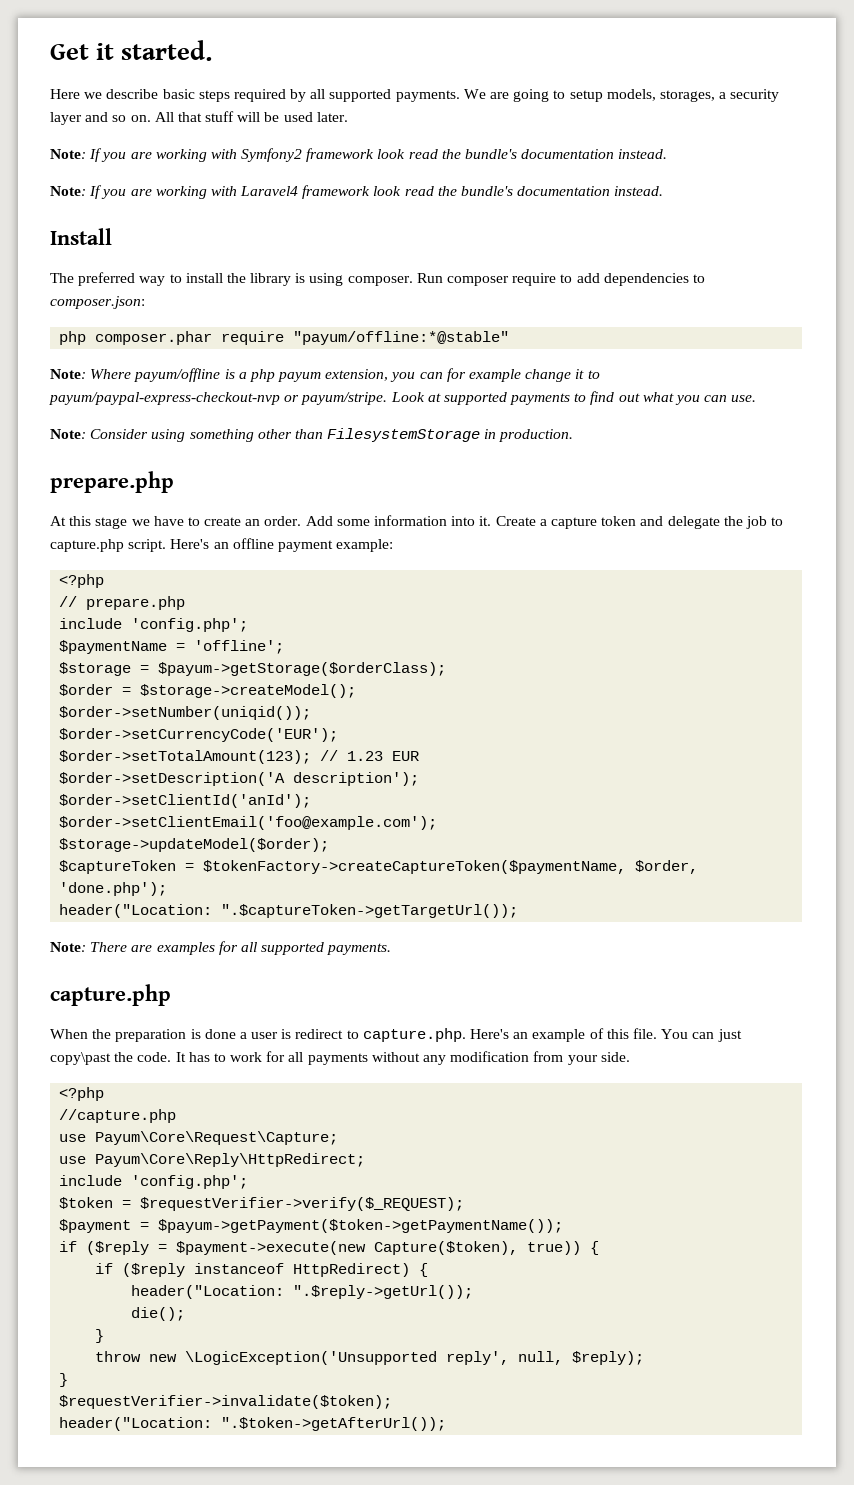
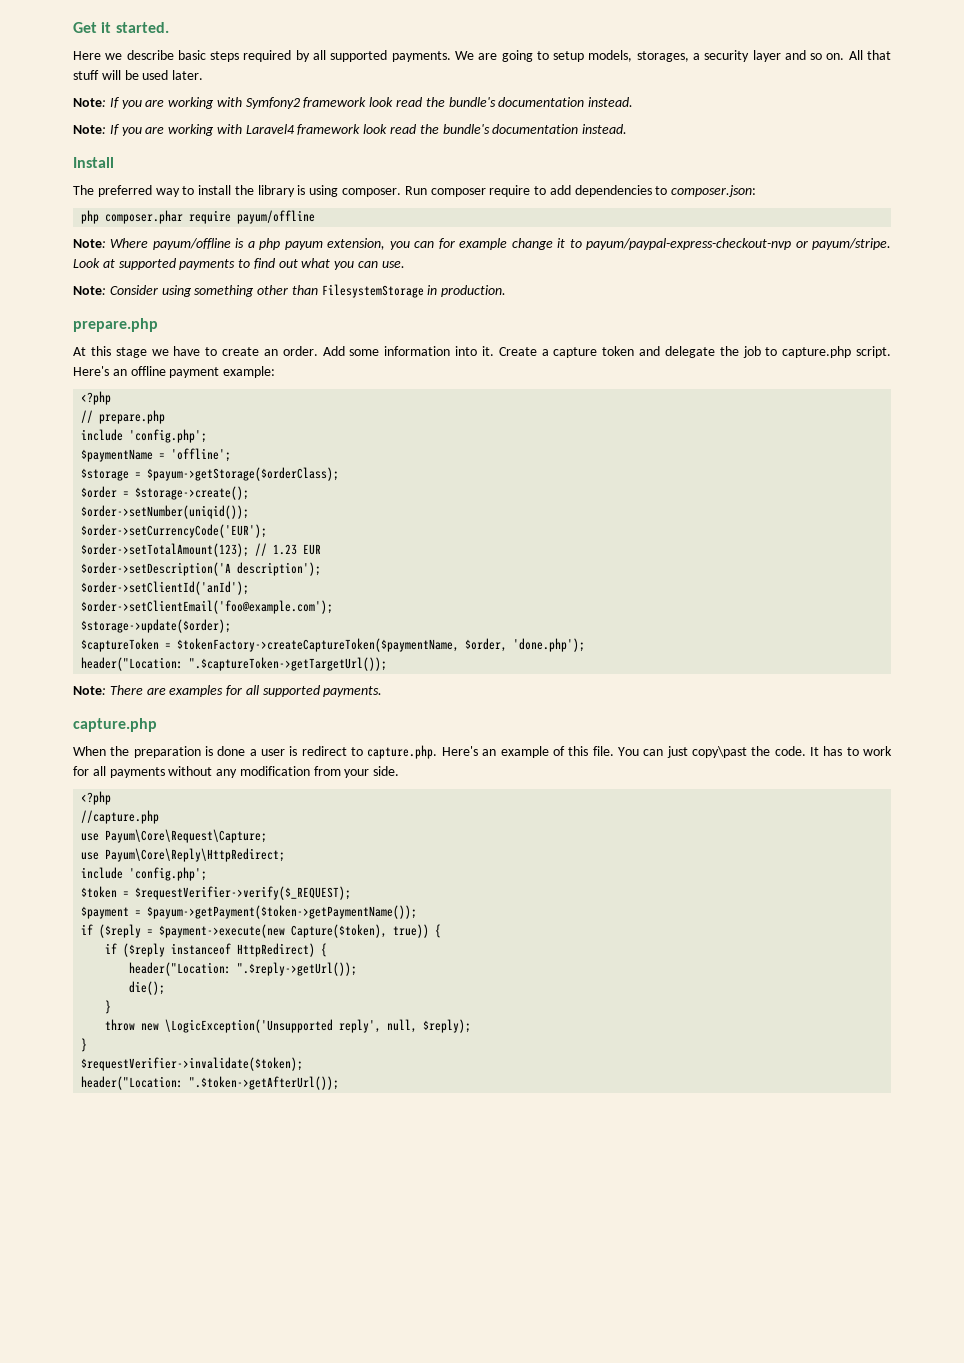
- php composer.phar require "payum/offline:*@stable"
+ php composer.phar require payum/offline
- $order = $storage->createModel();
+ $order = $storage->create();
- $storage->updateModel($order);
+ $storage->update($order);

